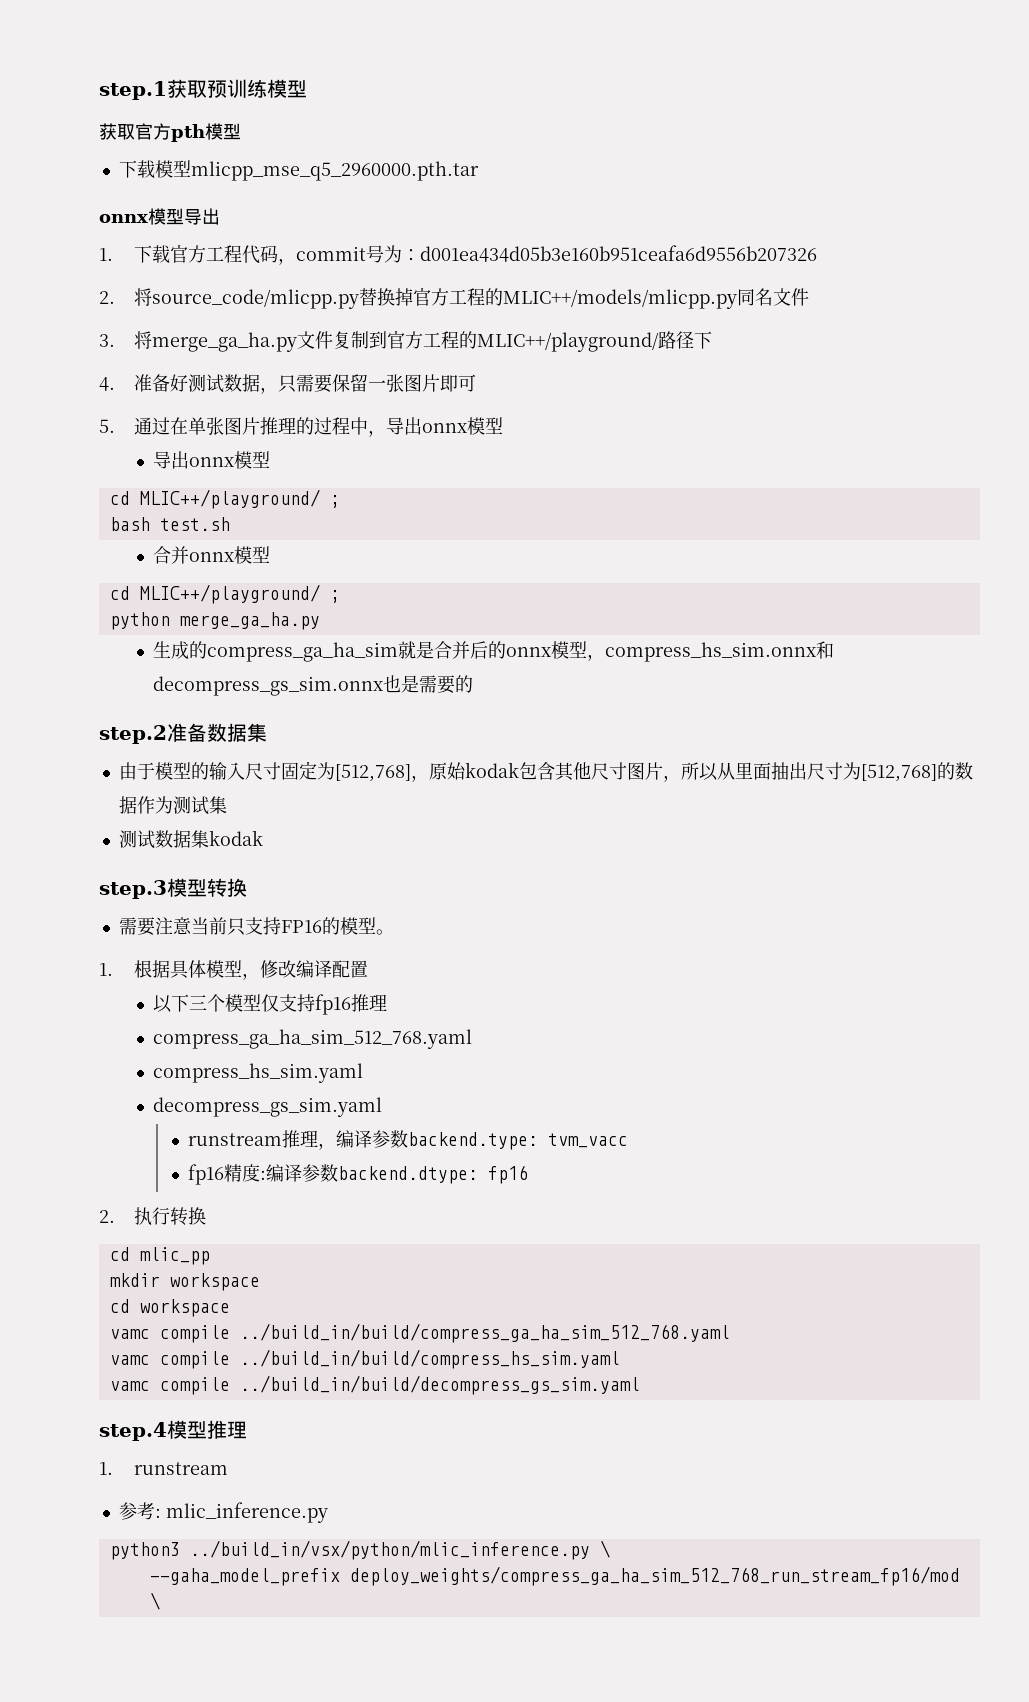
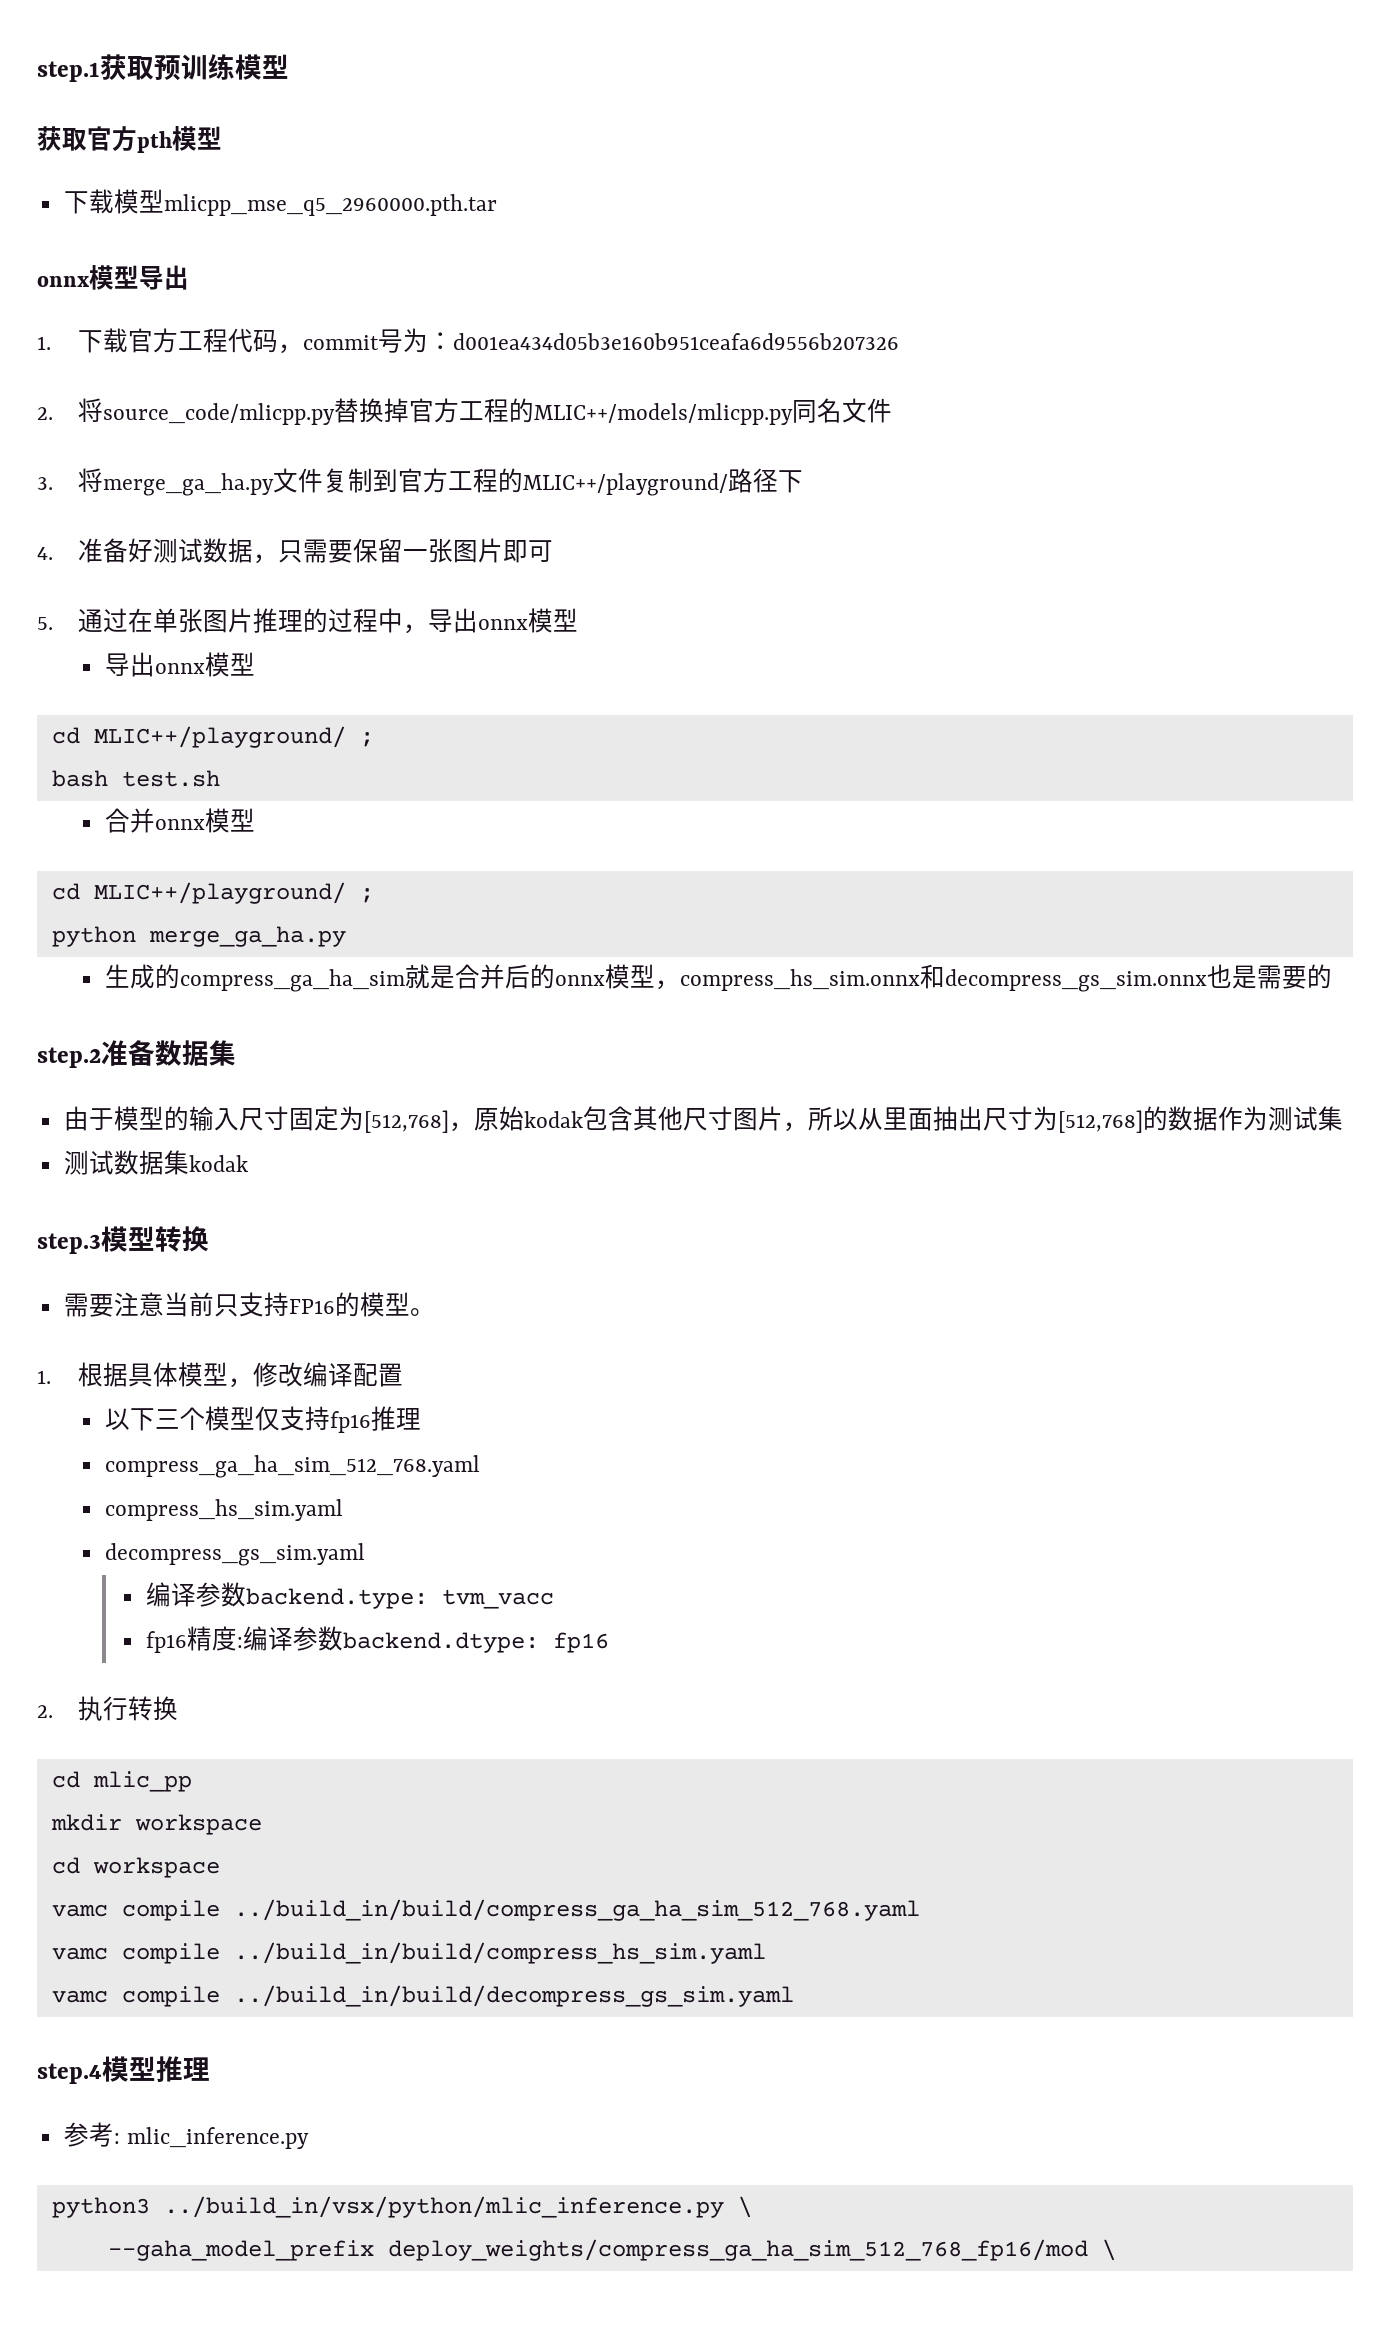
- runstream推理，编译参数backend.type: tvm_vacc
+ 编译参数backend.type: tvm_vacc
- 1. runstream
- --gaha_model_prefix deploy_weights/compress_ga_ha_sim_512_768_run_stream_fp16/mod \
+ --gaha_model_prefix deploy_weights/compress_ga_ha_sim_512_768_fp16/mod \

